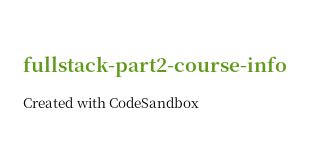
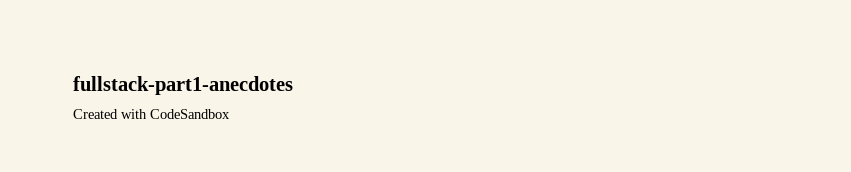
- fullstack-part2-course-info
+ fullstack-part1-anecdotes

